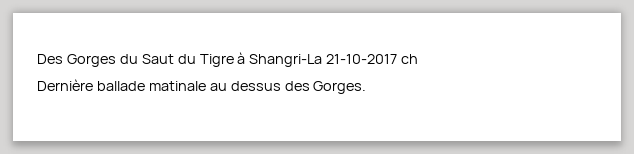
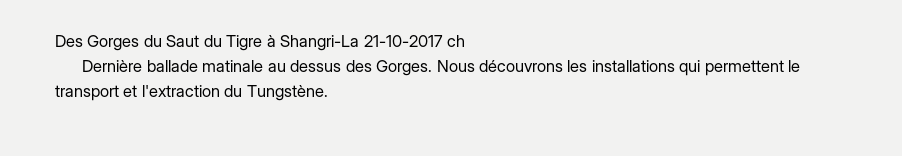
+ Nous découvrons les installations qui permettent le transport et l'extraction du Tungstène.

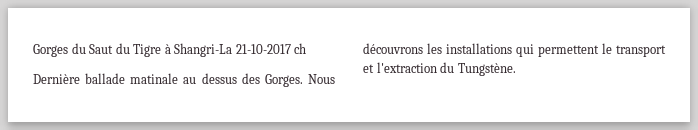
- Des Gorges du Saut du Tigre à Shangri-La 21-10-2017 ch
+ Gorges du Saut du Tigre à Shangri-La 21-10-2017 ch

